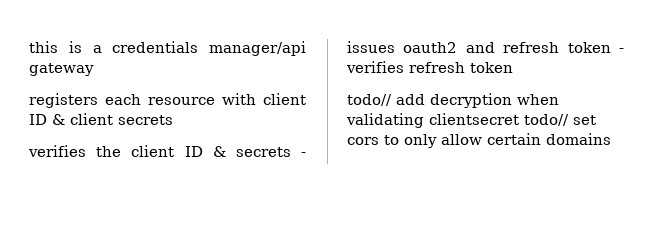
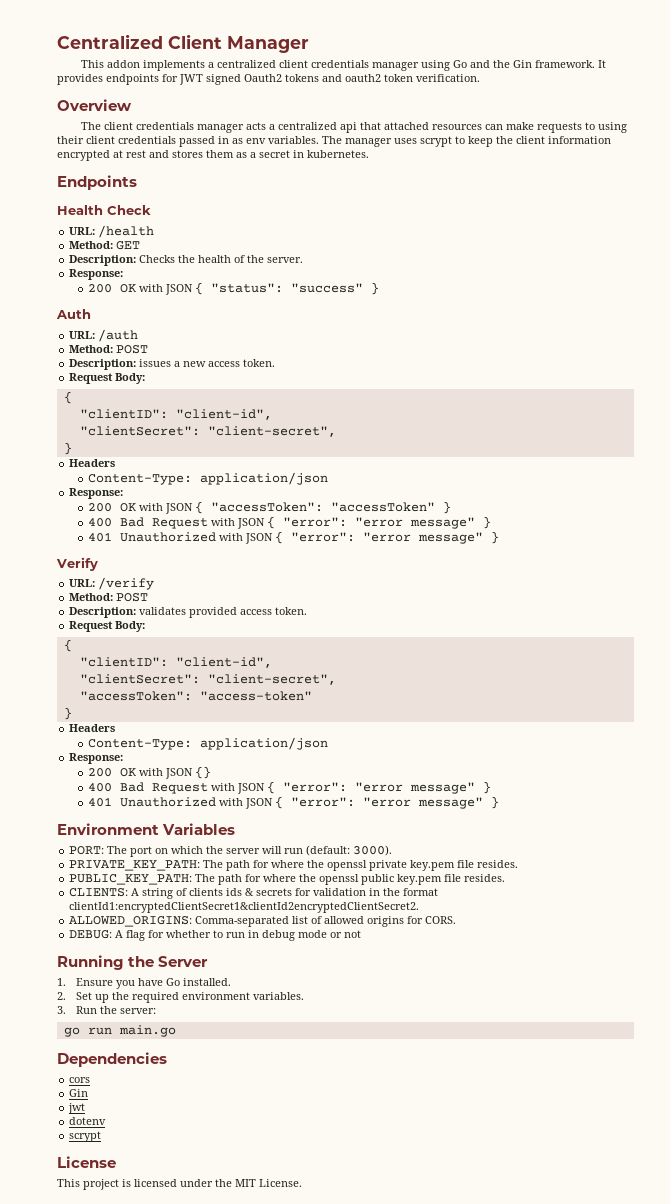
- this is a credentials manager/api gateway
- registers each resource with client ID & client secrets
- verifies the client ID & secrets - issues oauth2 and refresh token - verifies refresh token
- todo// add decryption when validating clientsecret todo// set cors to only allow certain domains
+ Centralized Client Manager
+ This addon implements a centralized client credentials manager using Go and the Gin framework. It provides endpoints for JWT signed Oauth2 tokens and oauth2 token verification.
+ Overview
+ The client credentials manager acts a centralized api that attached resources can make requests to using their client credentials passed in as env variables. The manager uses scrypt to keep the client information encrypted at rest and stores them as a secret in kubernetes.
+ Endpoints
+ Health Check
+ URL: /health
+ Method: GET
+ Description: Checks the health of the server.
+ Response:
+ 200 OK with JSON { "status": "success" }
+ Auth
+ URL: /auth
+ Method: POST
+ Description: issues a new access token.
+ Request Body:
+ {
+ "clientID": "client-id",
+ "clientSecret": "client-secret",
+ }
+ Headers
+ Content-Type: application/json
+ Response:
+ 200 OK with JSON { "accessToken": "accessToken" }
+ 400 Bad Request with JSON { "error": "error message" }
+ 401 Unauthorized with JSON { "error": "error message" }
+ Verify
+ URL: /verify
+ Method: POST
+ Description: validates provided access token.
+ Request Body:
+ {
+ "clientID": "client-id",
+ "clientSecret": "client-secret",
+ "accessToken": "access-token"
+ }
+ Headers
+ Content-Type: application/json
+ Response:
+ 200 OK with JSON {}
+ 400 Bad Request with JSON { "error": "error message" }
+ 401 Unauthorized with JSON { "error": "error message" }
+ Environment Variables
+ PORT: The port on which the server will run (default: 3000).
+ PRIVATE_KEY_PATH: The path for where the openssl private key.pem file resides.
+ PUBLIC_KEY_PATH: The path for where the openssl public key.pem file resides.
+ CLIENTS: A string of clients ids & secrets for validation in the format clientId1:encryptedClientSecret1&clientId2encryptedClientSecret2.
+ ALLOWED_ORIGINS: Comma-separated list of allowed origins for CORS.
+ DEBUG: A flag for whether to run in debug mode or not
+ Running the Server
+ 1. Ensure you have Go installed.
+ 2. Set up the required environment variables.
+ 3. Run the server:
+ go run main.go
+ Dependencies
+ cors
+ Gin
+ jwt
+ dotenv
+ scrypt
+ License
+ This project is licensed under the MIT License.

